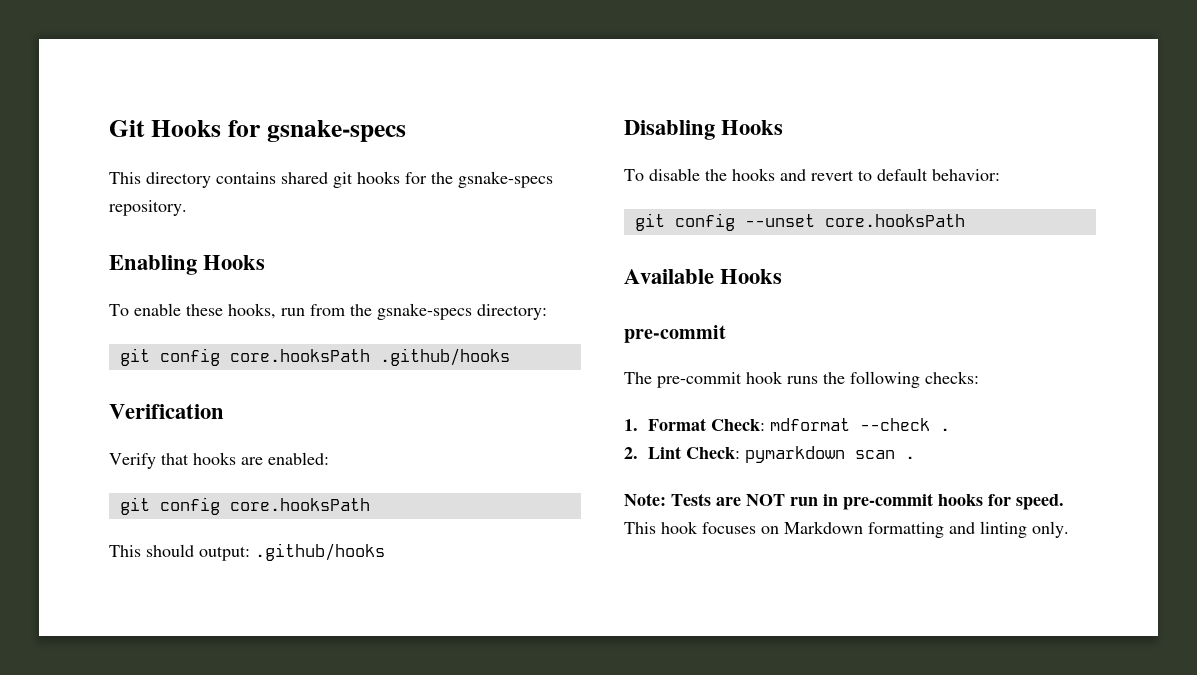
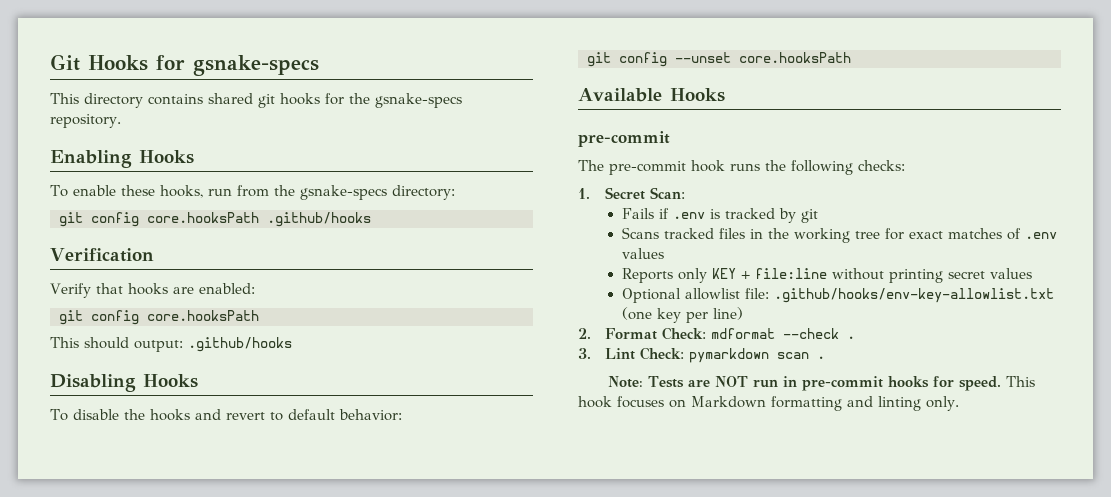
- 1. Format Check: mdformat --check .
+ 1. Secret Scan:
+ Fails if .env is tracked by git
+ Scans tracked files in the working tree for exact matches of .env values
+ Reports only KEY + file:line without printing secret values
+ Optional allowlist file: .github/hooks/env-key-allowlist.txt (one key per line)
+ 2. Format Check: mdformat --check .
- 2. Lint Check: pymarkdown scan .
+ 3. Lint Check: pymarkdown scan .

